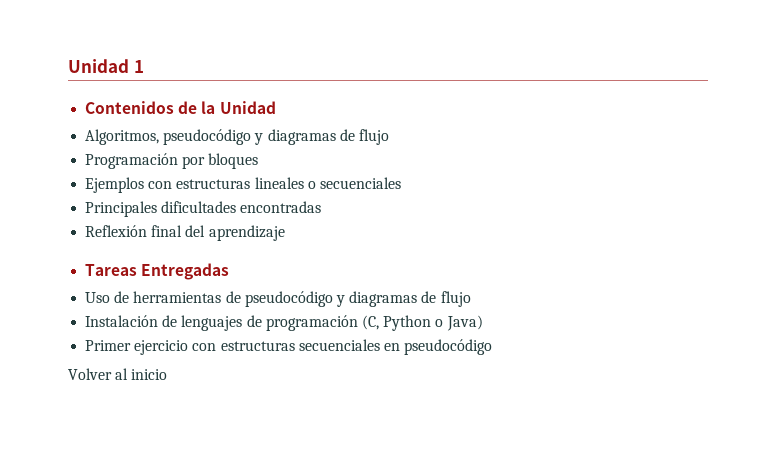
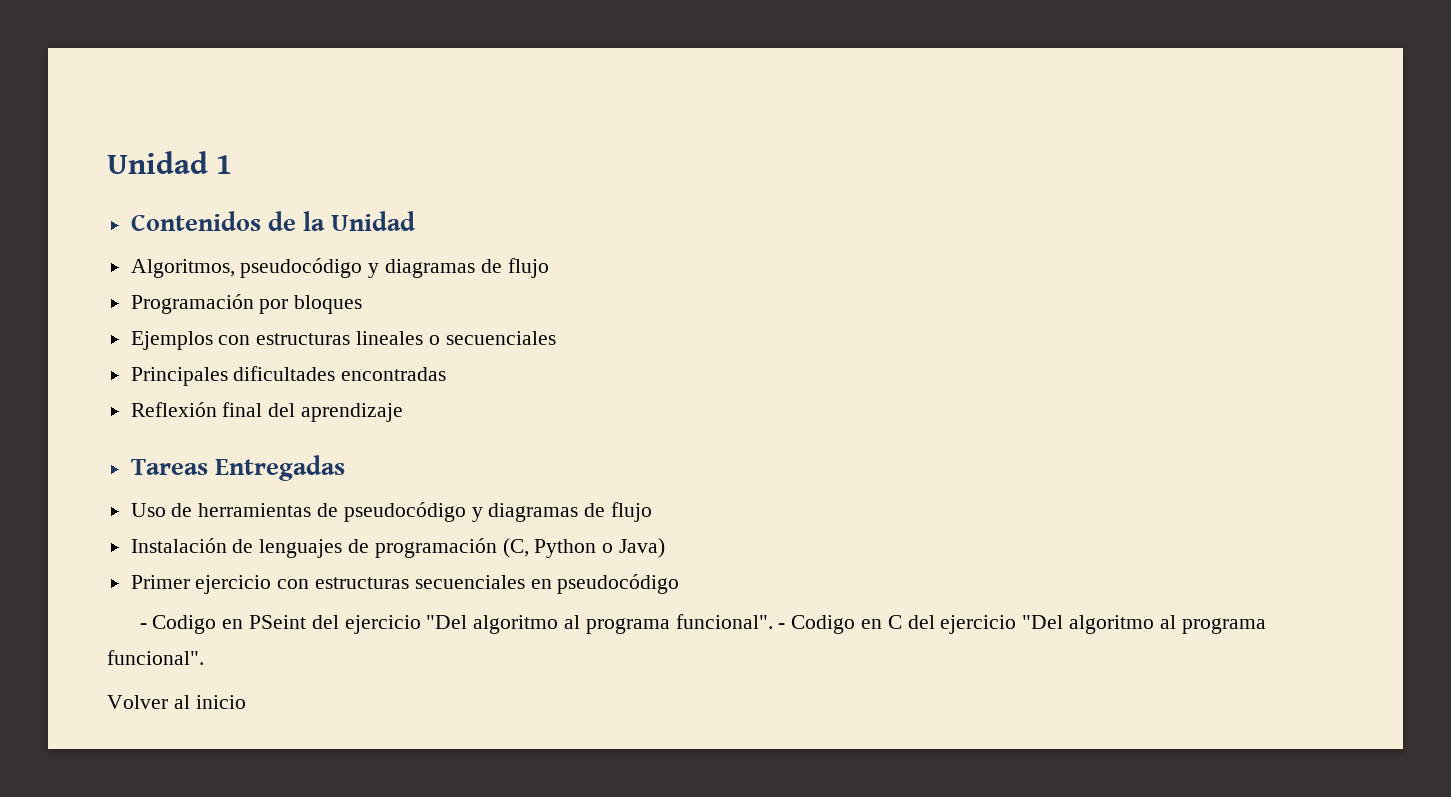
+ - Codigo en PSeint del ejercicio "Del algoritmo al programa funcional". - Codigo en C del ejercicio "Del algoritmo al programa funcional".

